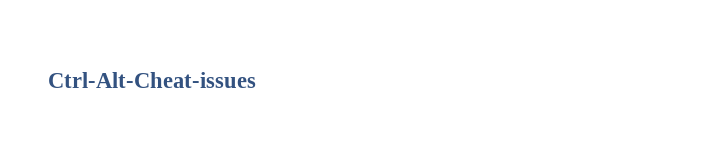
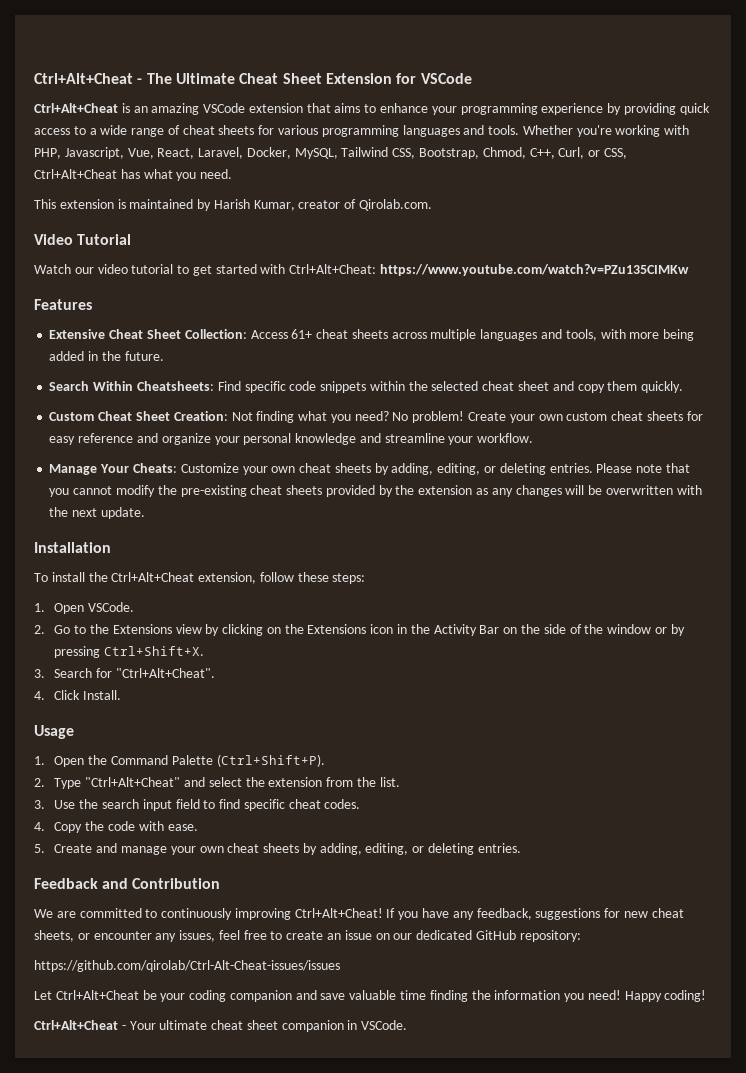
- Ctrl-Alt-Cheat-issues
+ Ctrl+Alt+Cheat - The Ultimate Cheat Sheet Extension for VSCode
+ Ctrl+Alt+Cheat is an amazing VSCode extension that aims to enhance your programming experience by providing quick access to a wide range of cheat sheets for various programming languages and tools. Whether you're working with PHP, Javascript, Vue, React, Laravel, Docker, MySQL, Tailwind CSS, Bootstrap, Chmod, C++, Curl, or CSS, Ctrl+Alt+Cheat has what you need.
+ This extension is maintained by Harish Kumar, creator of Qirolab.com.
+ Video Tutorial
+ Watch our video tutorial to get started with Ctrl+Alt+Cheat: https://www.youtube.com/watch?v=PZu135CIMKw
+ Features
+ Extensive Cheat Sheet Collection: Access 61+ cheat sheets across multiple languages and tools, with more being added in the future.
+ Search Within Cheatsheets: Find specific code snippets within the selected cheat sheet and copy them quickly.
+ Custom Cheat Sheet Creation: Not finding what you need? No problem! Create your own custom cheat sheets for easy reference and organize your personal knowledge and streamline your workflow.
+ Manage Your Cheats: Customize your own cheat sheets by adding, editing, or deleting entries. Please note that you cannot modify the pre-existing cheat sheets provided by the extension as any changes will be overwritten with the next update.
+ Installation
+ To install the Ctrl+Alt+Cheat extension, follow these steps:
+ 1. Open VSCode.
+ 2. Go to the Extensions view by clicking on the Extensions icon in the Activity Bar on the side of the window or by pressing Ctrl+Shift+X.
+ 3. Search for "Ctrl+Alt+Cheat".
+ 4. Click Install.
+ Usage
+ 1. Open the Command Palette (Ctrl+Shift+P).
+ 2. Type "Ctrl+Alt+Cheat" and select the extension from the list.
+ 3. Use the search input field to find specific cheat codes.
+ 4. Copy the code with ease.
+ 5. Create and manage your own cheat sheets by adding, editing, or deleting entries.
+ Feedback and Contribution
+ We are committed to continuously improving Ctrl+Alt+Cheat! If you have any feedback, suggestions for new cheat sheets, or encounter any issues, feel free to create an issue on our dedicated GitHub repository:
+ https://github.com/qirolab/Ctrl-Alt-Cheat-issues/issues
+ Let Ctrl+Alt+Cheat be your coding companion and save valuable time finding the information you need! Happy coding!
+ Ctrl+Alt+Cheat - Your ultimate cheat sheet companion in VSCode.

